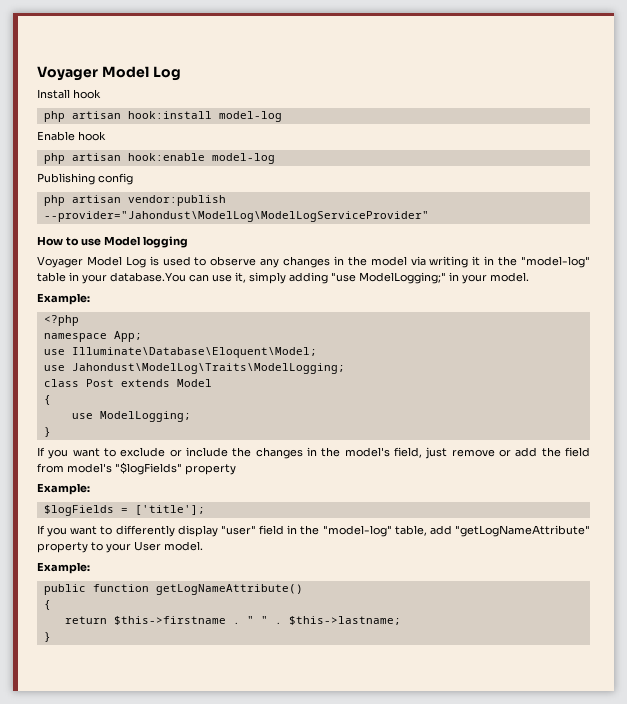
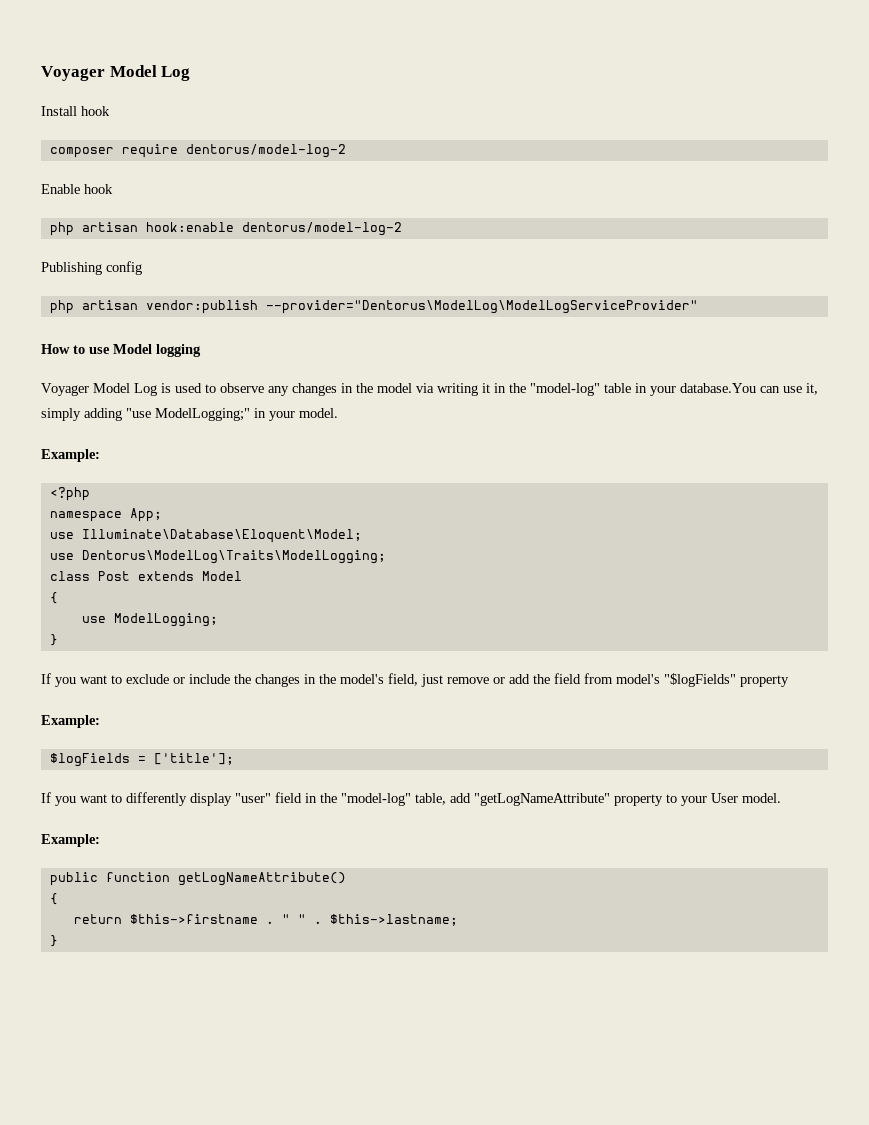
- php artisan hook:install model-log
+ composer require dentorus/model-log-2
- php artisan hook:enable model-log
+ php artisan hook:enable dentorus/model-log-2
- php artisan vendor:publish --provider="Jahondust\ModelLog\ModelLogServiceProvider"
+ php artisan vendor:publish --provider="Dentorus\ModelLog\ModelLogServiceProvider"
- use Jahondust\ModelLog\Traits\ModelLogging;
+ use Dentorus\ModelLog\Traits\ModelLogging;

